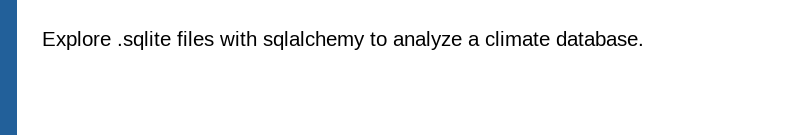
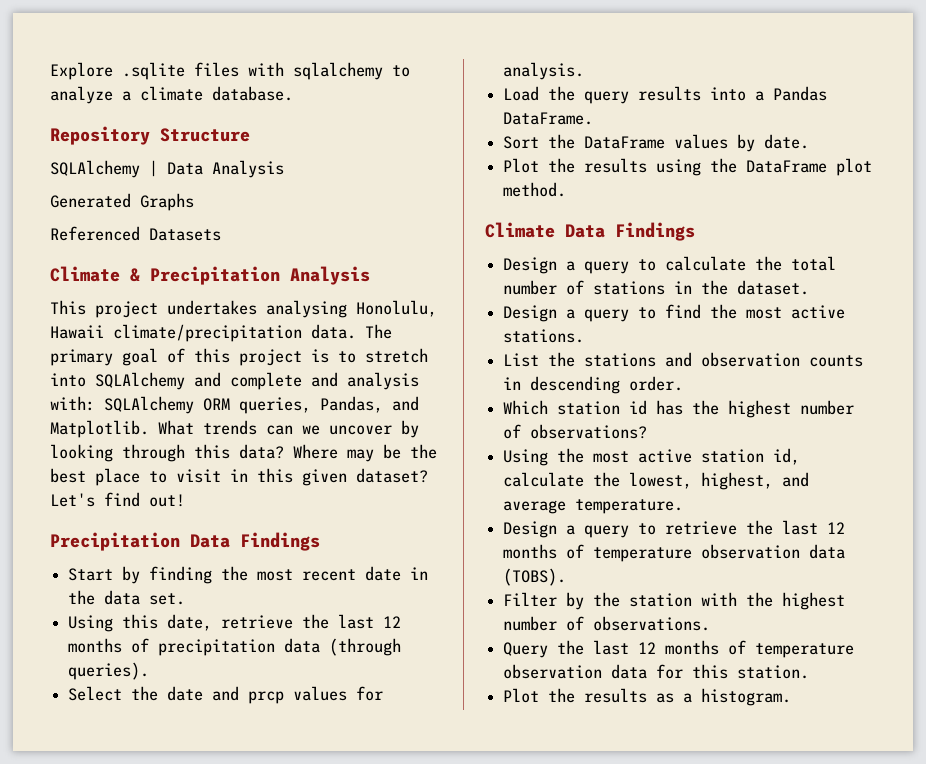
+ Repository Structure
+ SQLAlchemy | Data Analysis
+ Generated Graphs
+ Referenced Datasets
+ Climate & Precipitation Analysis
+ This project undertakes analysing Honolulu, Hawaii climate/precipitation data. The primary goal of this project is to stretch into SQLAlchemy and complete and analysis with: SQLAlchemy ORM queries, Pandas, and Matplotlib. What trends can we uncover by looking through this data? Where may be the best place to visit in this given dataset? Let's find out!
+ Precipitation Data Findings
+ Start by finding the most recent date in the data set.
+ Using this date, retrieve the last 12 months of precipitation data (through queries).
+ Select the date and prcp values for analysis.
+ Load the query results into a Pandas DataFrame.
+ Sort the DataFrame values by date.
+ Plot the results using the DataFrame plot method.
+ Climate Data Findings
+ Design a query to calculate the total number of stations in the dataset.
+ Design a query to find the most active stations.
+ List the stations and observation counts in descending order.
+ Which station id has the highest number of observations?
+ Using the most active station id, calculate the lowest, highest, and average temperature.
+ Design a query to retrieve the last 12 months of temperature observation data (TOBS).
+ Filter by the station with the highest number of observations.
+ Query the last 12 months of temperature observation data for this station.
+ Plot the results as a histogram.

